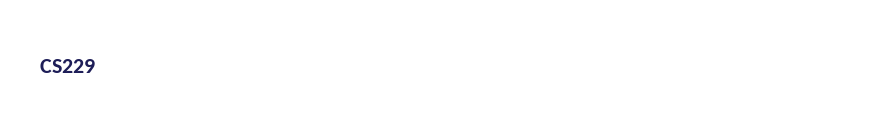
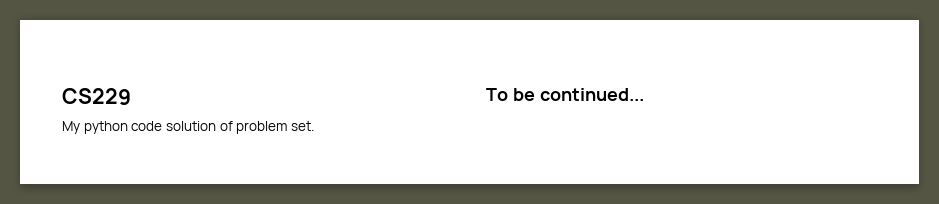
+ My python code solution of problem set.
+ To be continued...

